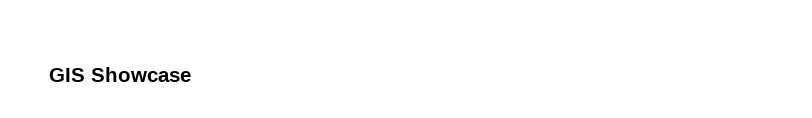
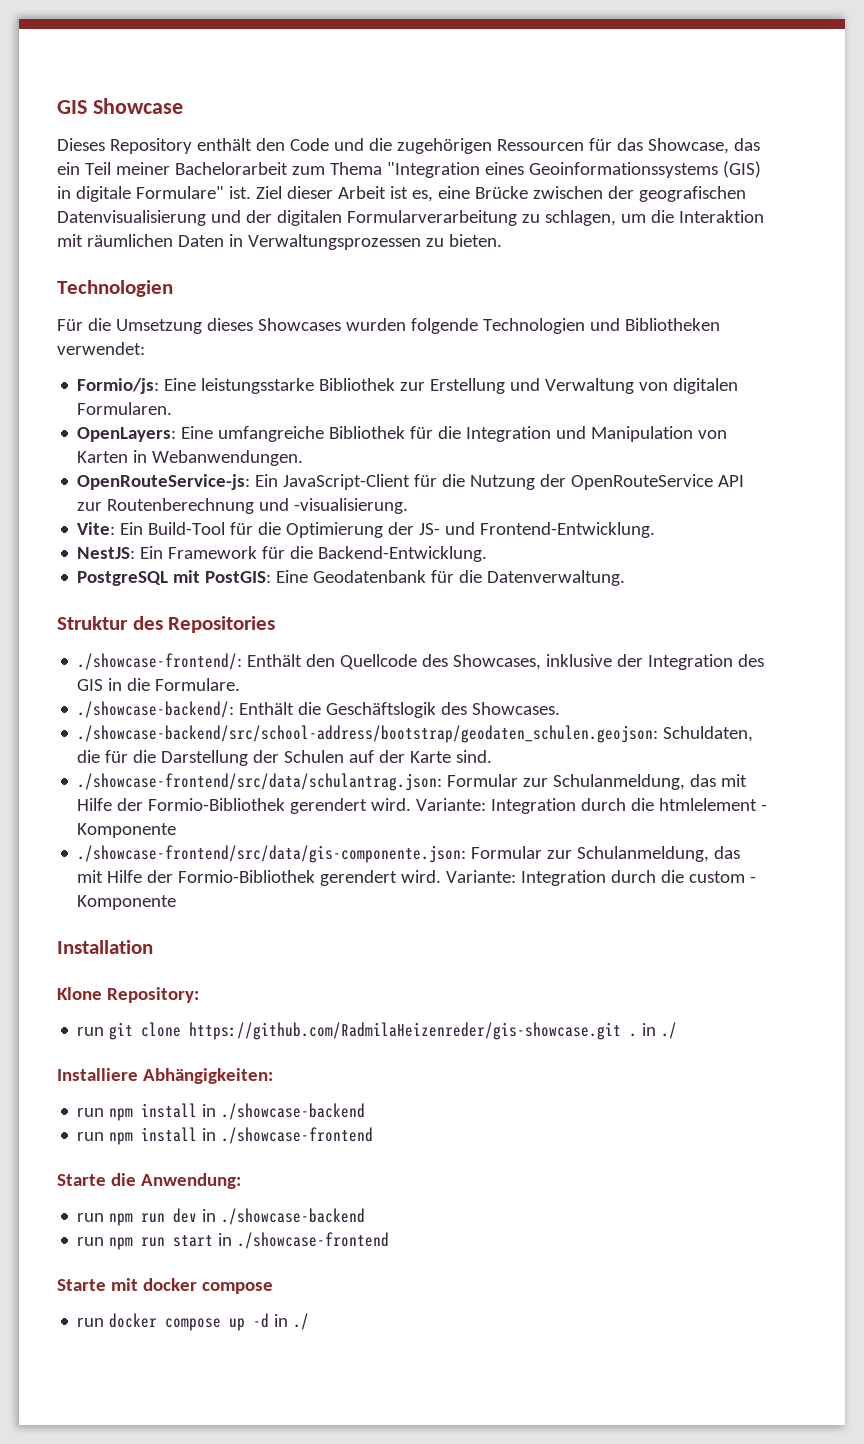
+ Dieses Repository enthält den Code und die zugehörigen Ressourcen für das Showcase, das ein Teil meiner Bachelorarbeit zum Thema "Integration eines Geoinformationssystems (GIS) in digitale Formulare" ist. Ziel dieser Arbeit ist es, eine Brücke zwischen der geografischen Datenvisualisierung und der digitalen Formularverarbeitung zu schlagen, um die Interaktion mit räumlichen Daten in Verwaltungsprozessen zu bieten.
+ Technologien
+ Für die Umsetzung dieses Showcases wurden folgende Technologien und Bibliotheken verwendet:
+ Formio/js: Eine leistungsstarke Bibliothek zur Erstellung und Verwaltung von digitalen Formularen.
+ OpenLayers: Eine umfangreiche Bibliothek für die Integration und Manipulation von Karten in Webanwendungen.
+ OpenRouteService-js: Ein JavaScript-Client für die Nutzung der OpenRouteService API zur Routenberechnung und -visualisierung.
+ Vite: Ein Build-Tool für die Optimierung der JS- und Frontend-Entwicklung.
+ NestJS: Ein Framework für die Backend-Entwicklung.
+ PostgreSQL mit PostGIS: Eine Geodatenbank für die Datenverwaltung.
+ Struktur des Repositories
+ ./showcase-frontend/: Enthält den Quellcode des Showcases, inklusive der Integration des GIS in die Formulare.
+ ./showcase-backend/: Enthält die Geschäftslogik des Showcases.
+ ./showcase-backend/src/school-address/bootstrap/geodaten_schulen.geojson: Schuldaten, die für die Darstellung der Schulen auf der Karte sind.
+ ./showcase-frontend/src/data/schulantrag.json: Formular zur Schulanmeldung, das mit Hilfe der Formio-Bibliothek gerendert wird. Variante: Integration durch die htmlelement - Komponente
+ ./showcase-frontend/src/data/gis-componente.json: Formular zur Schulanmeldung, das mit Hilfe der Formio-Bibliothek gerendert wird. Variante: Integration durch die custom - Komponente
+ Installation
+ Klone Repository:
+ run git clone https://github.com/RadmilaHeizenreder/gis-showcase.git . in ./
+ Installiere Abhängigkeiten:
+ run npm install in ./showcase-backend
+ run npm install in ./showcase-frontend
+ Starte die Anwendung:
+ run npm run dev in ./showcase-backend
+ run npm run start in ./showcase-frontend
+ Starte mit docker compose
+ run docker compose up -d in ./

